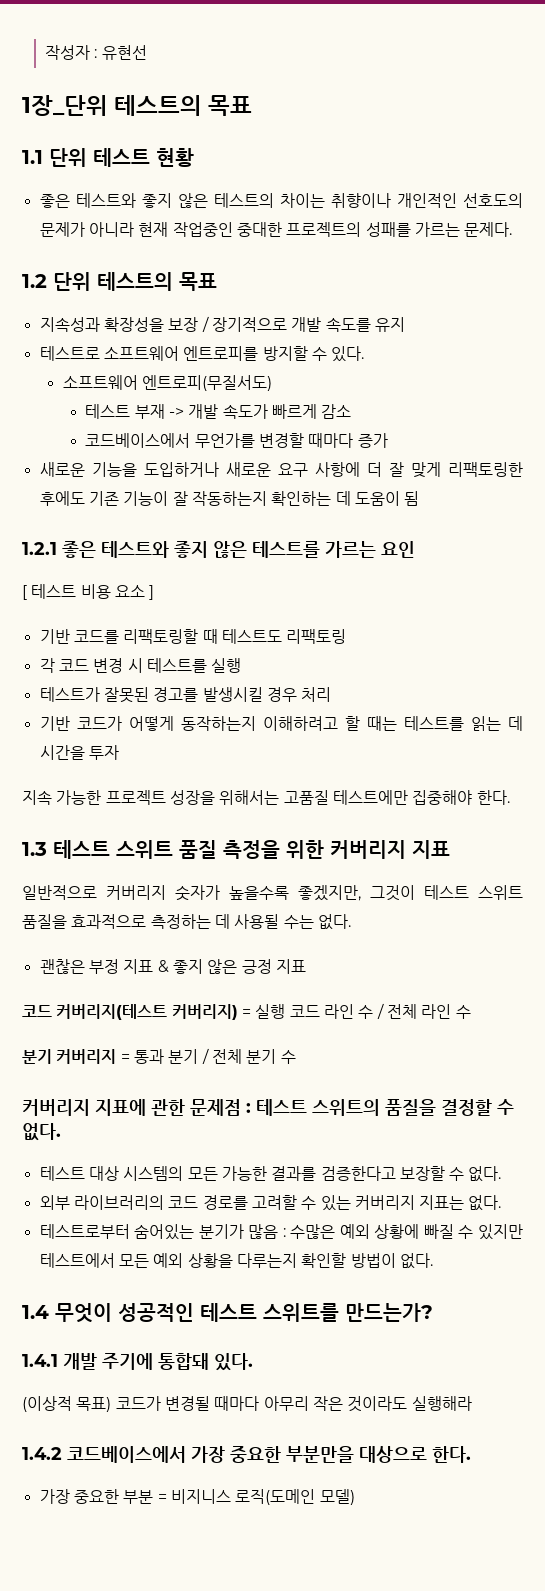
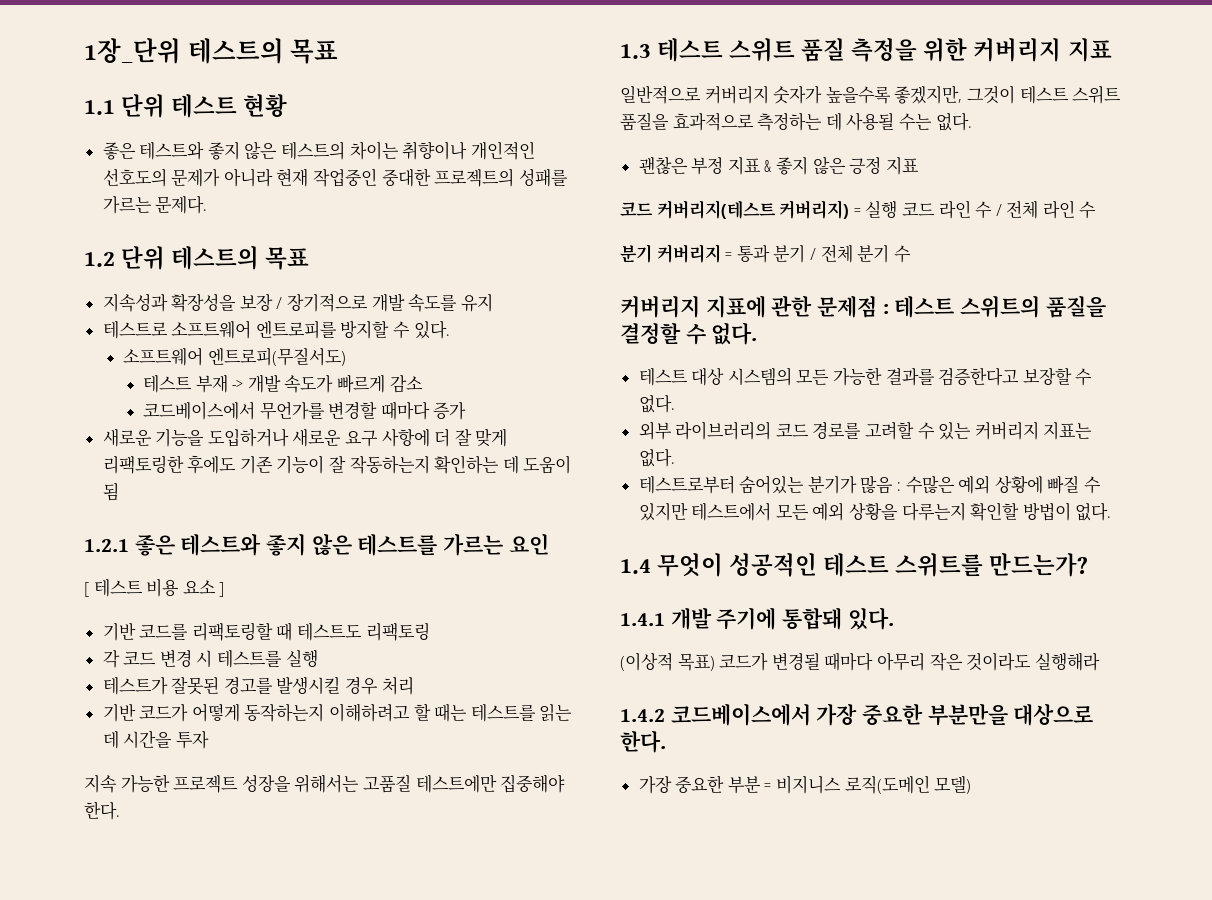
- 작성자 : 유현선

